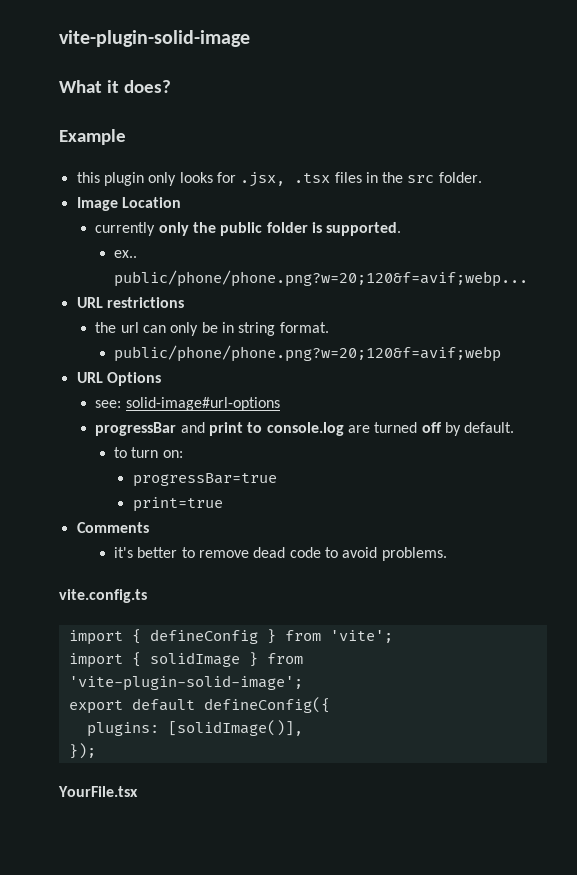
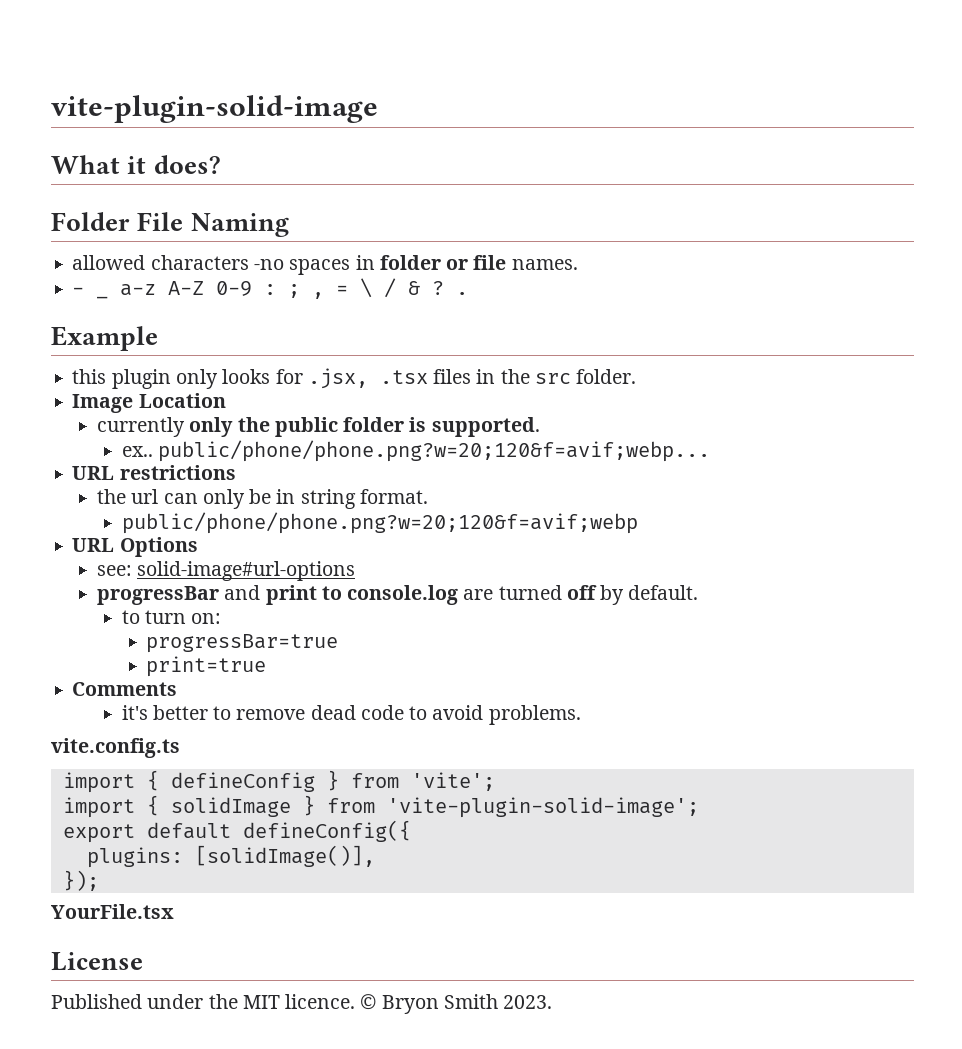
+ Folder File Naming
+ allowed characters -no spaces in folder or file names.
+ - _ a-z A-Z 0-9 : ; , = \ / & ? .
+ License
+ Published under the MIT licence. © Bryon Smith 2023.

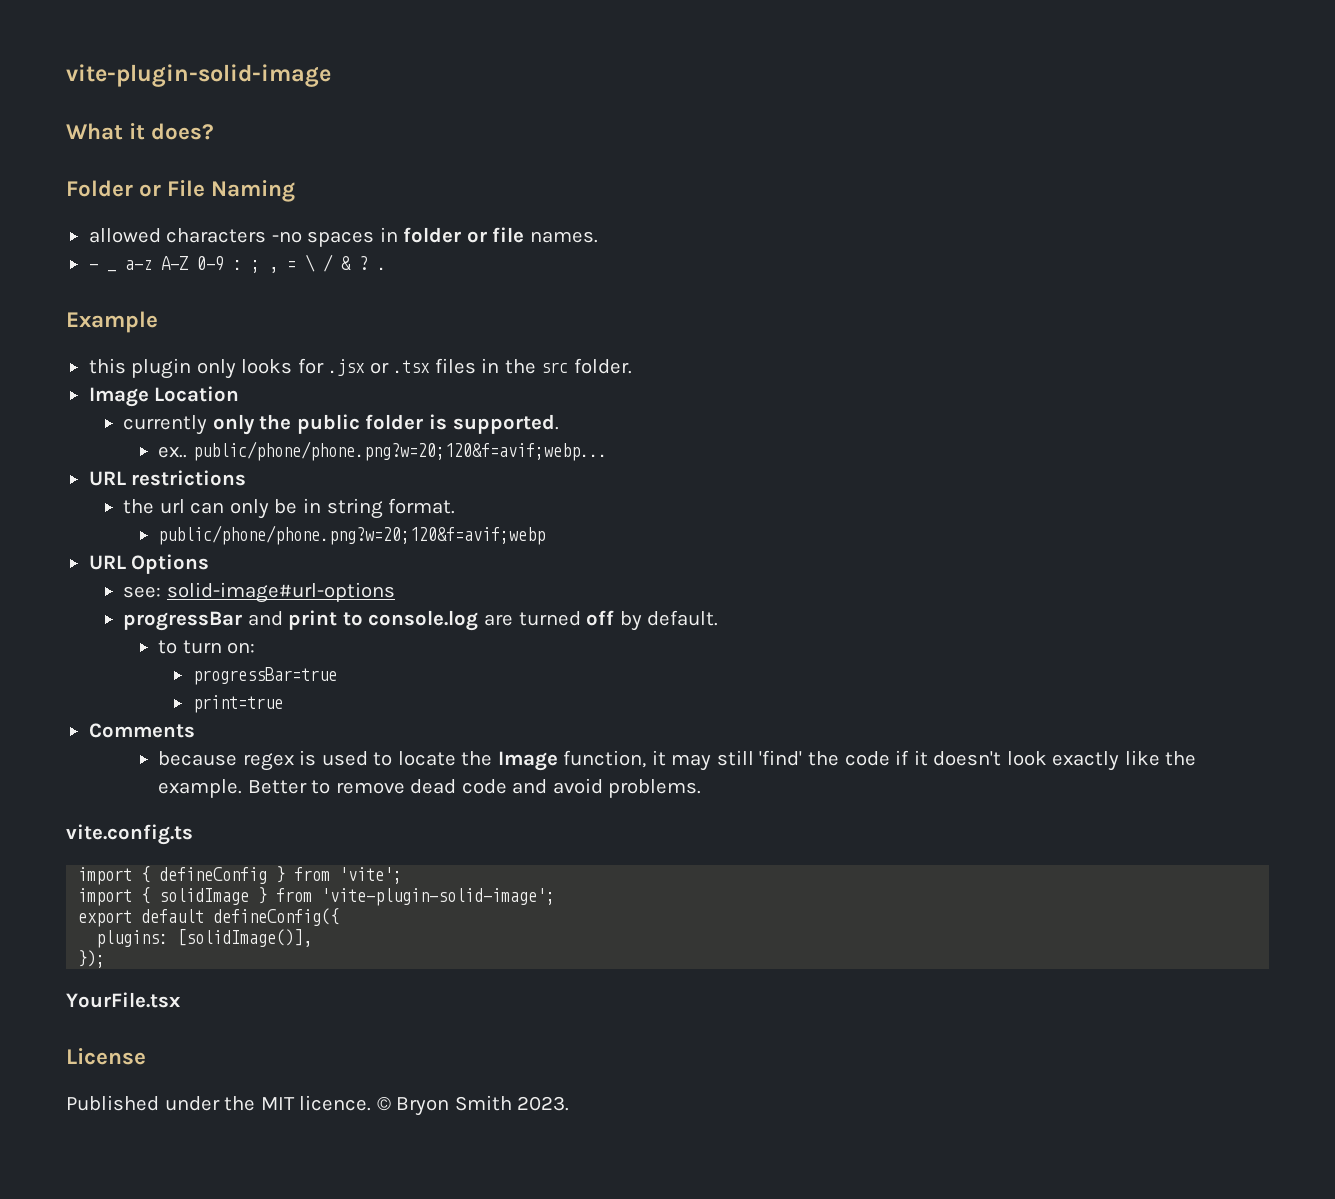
- Folder File Naming
+ Folder or File Naming
- this plugin only looks for .jsx, .tsx files in the src folder.
+ this plugin only looks for .jsx or .tsx files in the src folder.
- it's better to remove dead code to avoid problems.
+ because regex is used to locate the Image function, it may still 'find' the code if it doesn't look exactly like the example. Better to remove dead code and avoid problems.

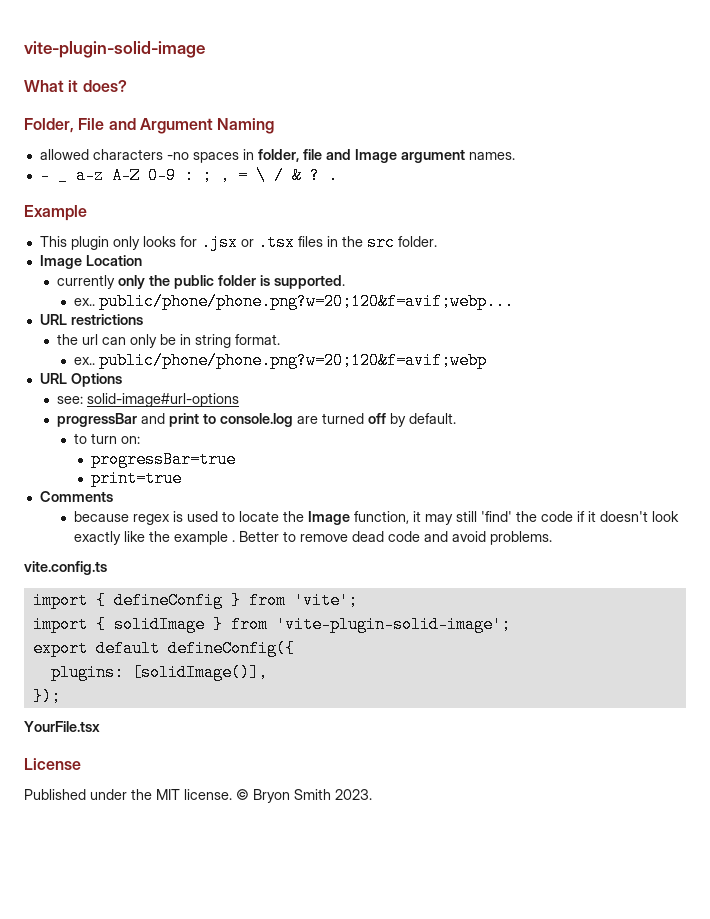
- Folder or File Naming
+ Folder, File and Argument Naming
- allowed characters -no spaces in folder or file names.
+ allowed characters -no spaces in folder, file and Image argument names.
- this plugin only looks for .jsx or .tsx files in the src folder.
+ This plugin only looks for .jsx or .tsx files in the src folder.
- public/phone/phone.png?w=20;120&f=avif;webp
+ ex.. public/phone/phone.png?w=20;120&f=avif;webp
- because regex is used to locate the Image function, it may still 'find' the code if it doesn't look exactly like the example.
+ because regex is used to locate the Image function, it may still 'find' the code if it doesn't look exactly like the example .
- Published under the MIT licence.
+ Published under the MIT license.

